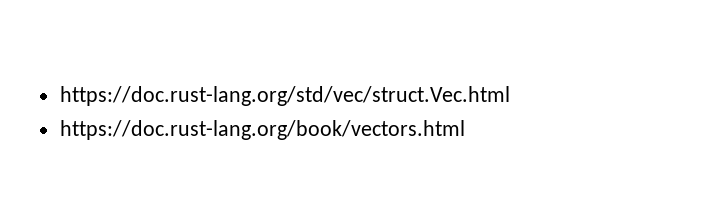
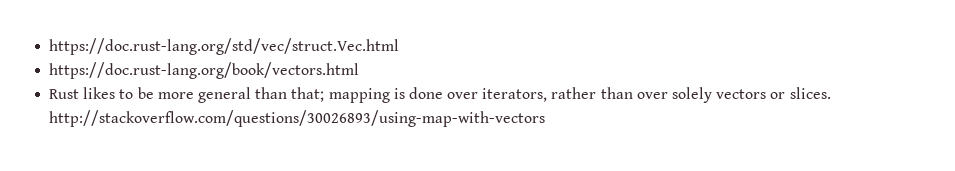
+ Rust likes to be more general than that; mapping is done over iterators, rather than over solely vectors or slices. http://stackoverflow.com/questions/30026893/using-map-with-vectors

